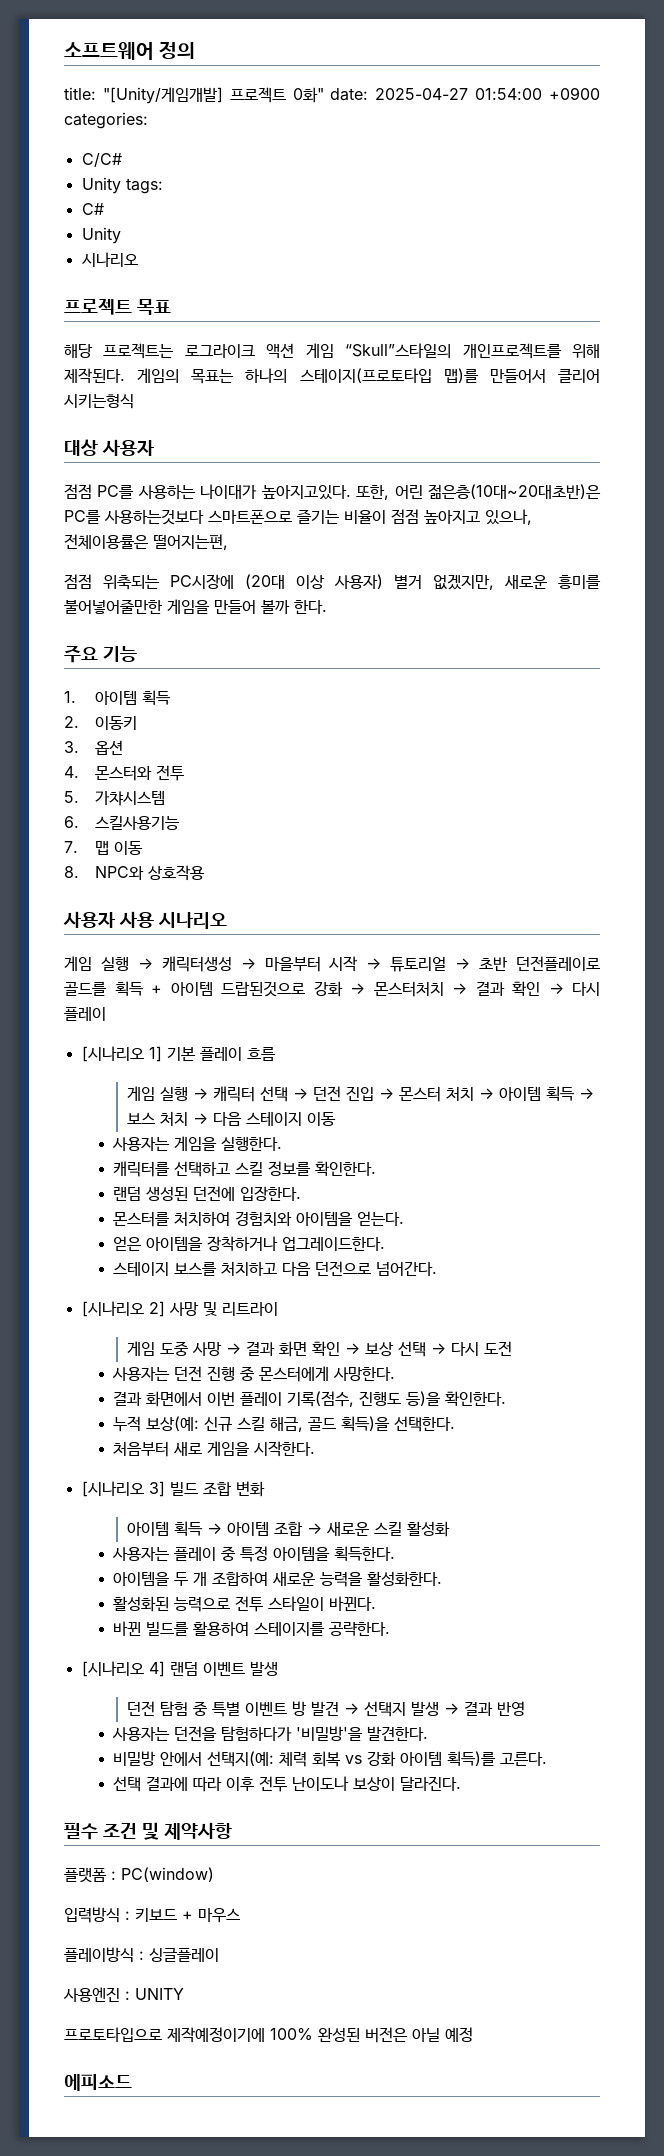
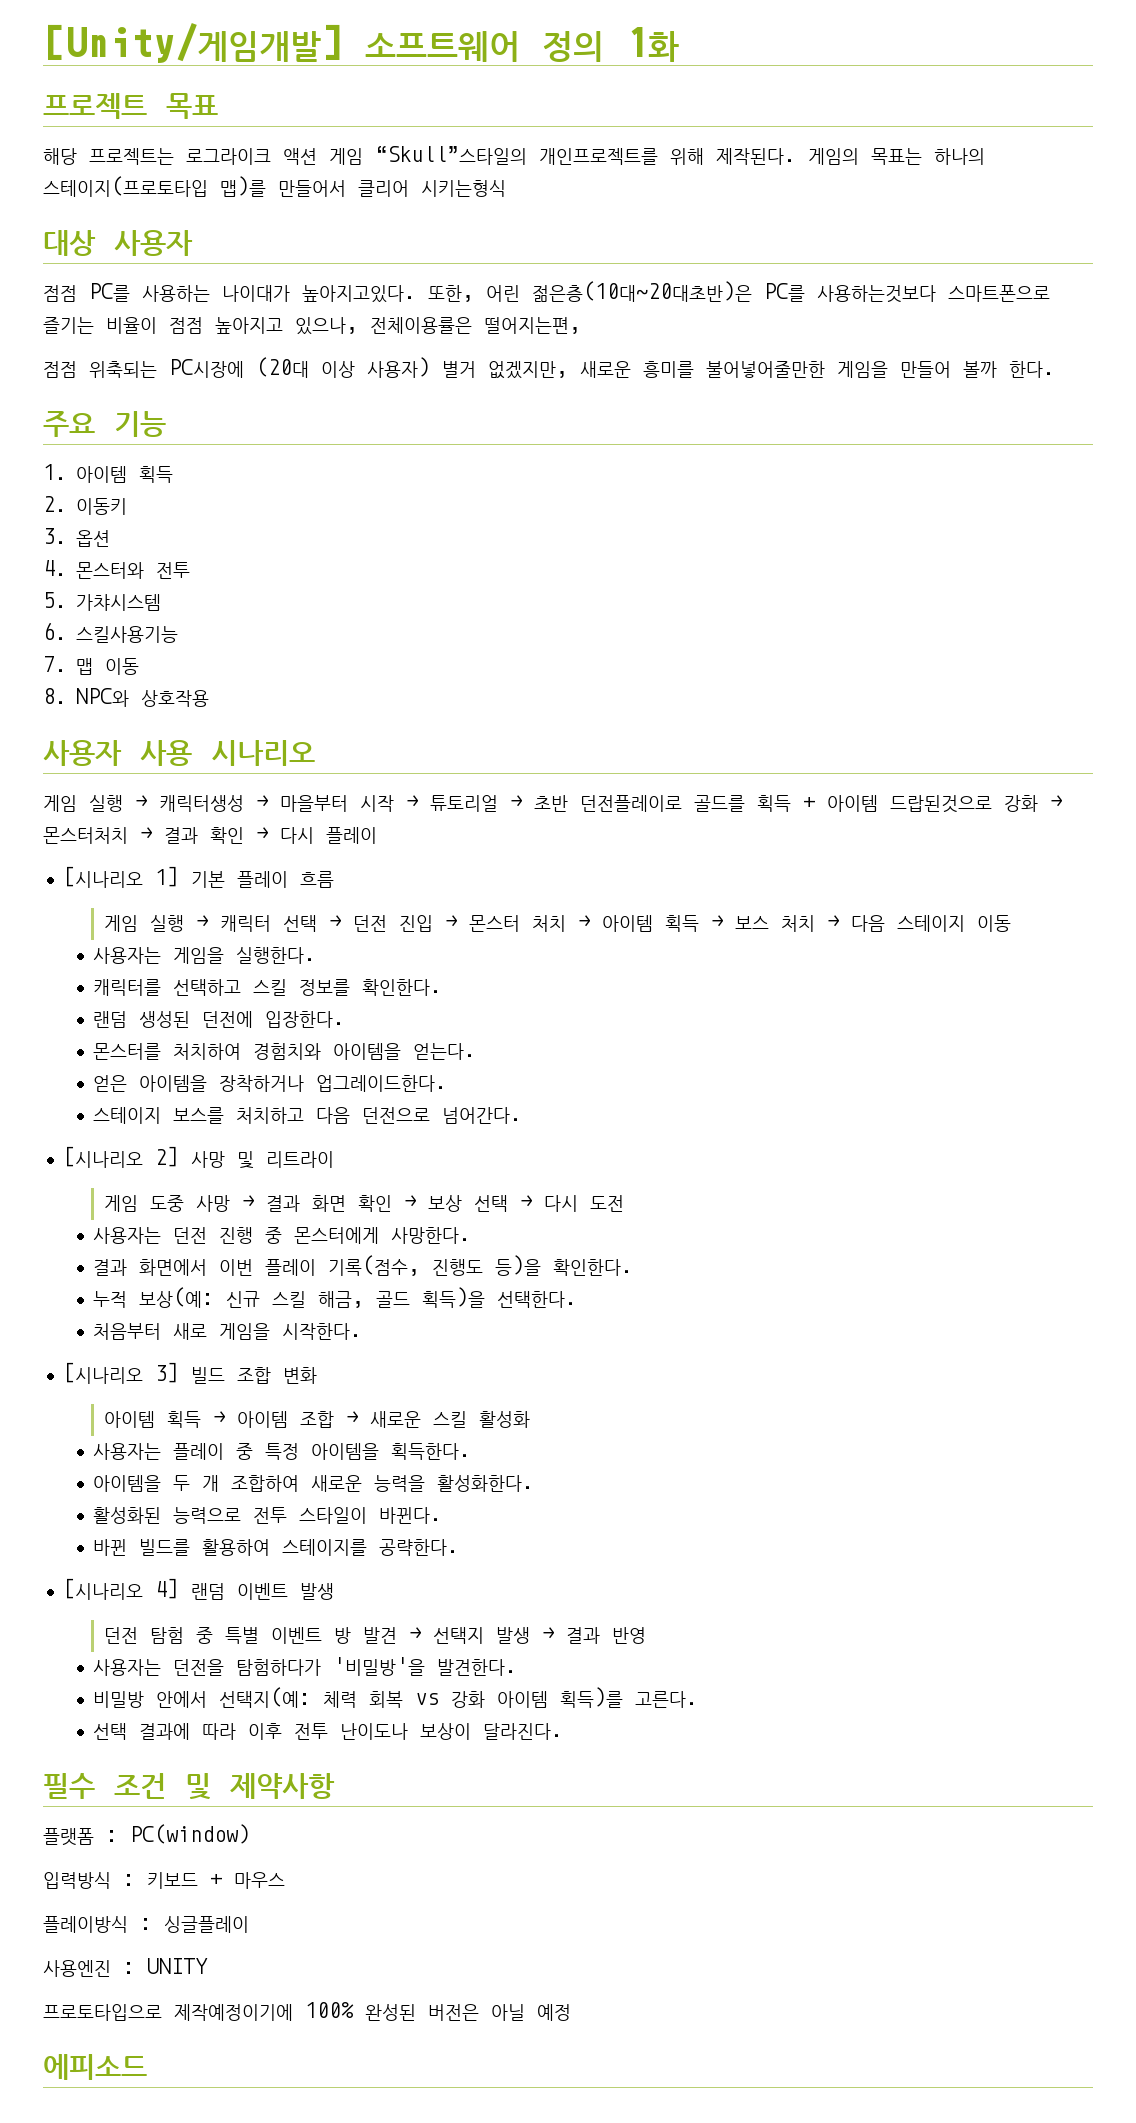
- 소프트웨어 정의
- title: "[Unity/게임개발] 프로젝트 0화" date: 2025-04-27 01:54:00 +0900 categories:
- C/C#
- Unity tags:
- C#
- Unity
- 시나리오
+ [Unity/게임개발] 소프트웨어 정의 1화

